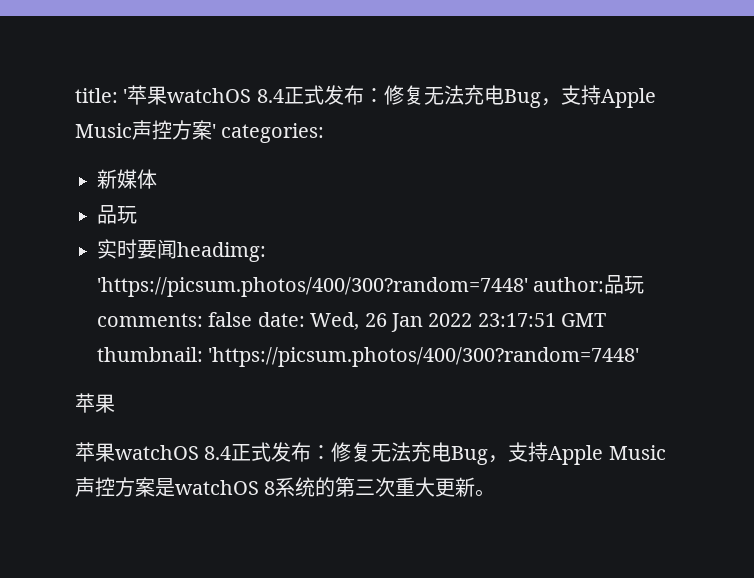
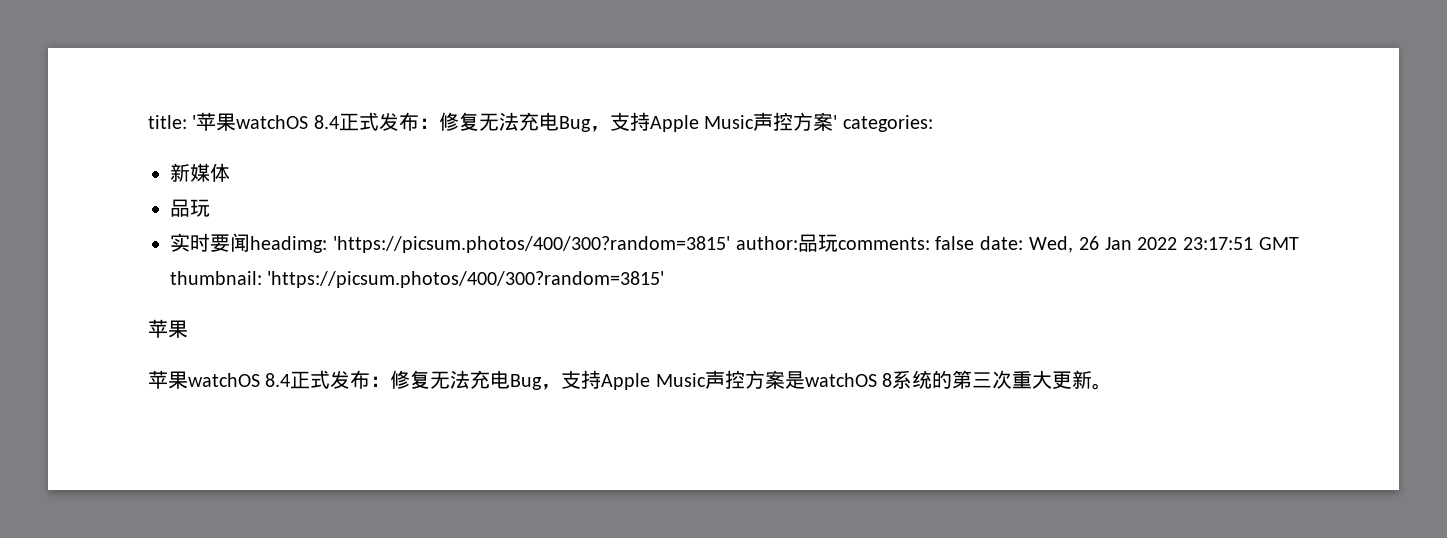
- 实时要闻headimg: 'https://picsum.photos/400/300?random=7448' author:品玩comments: false date: Wed, 26 Jan 2022 23:17:51 GMT thumbnail: 'https://picsum.photos/400/300?random=7448'
+ 实时要闻headimg: 'https://picsum.photos/400/300?random=3815' author:品玩comments: false date: Wed, 26 Jan 2022 23:17:51 GMT thumbnail: 'https://picsum.photos/400/300?random=3815'

